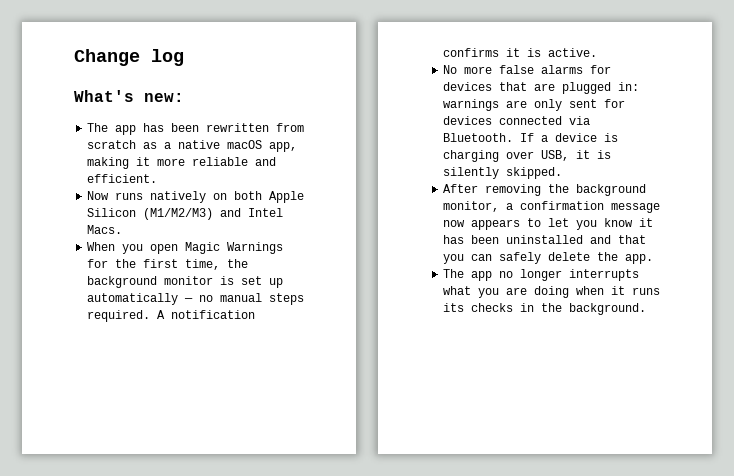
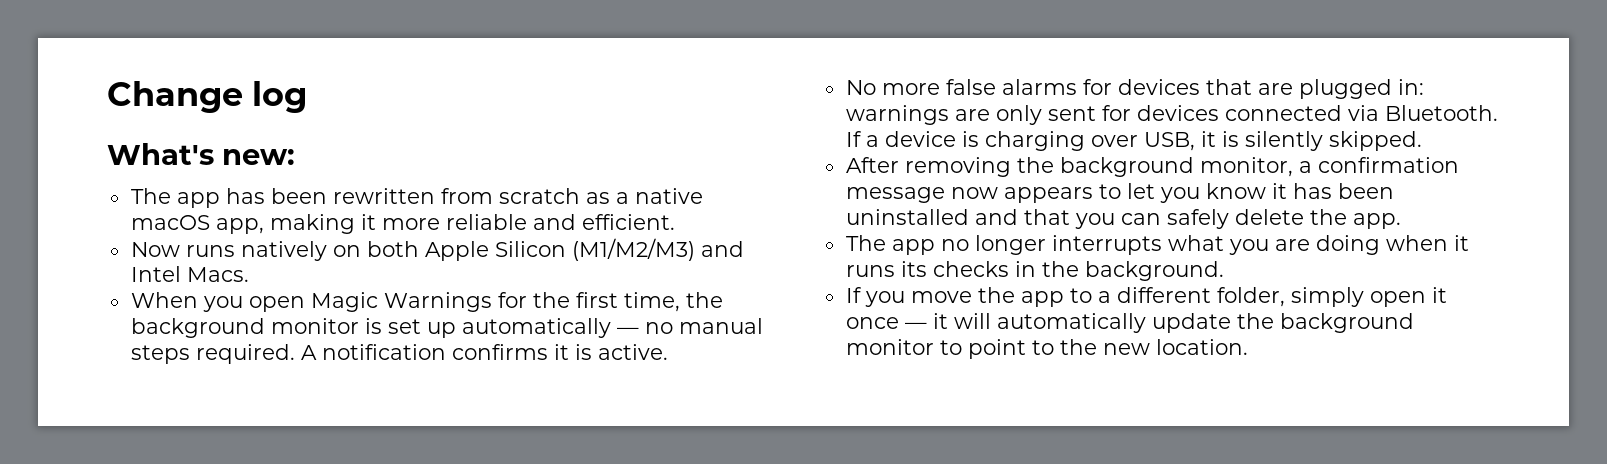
+ If you move the app to a different folder, simply open it once — it will automatically update the background monitor to point to the new location.

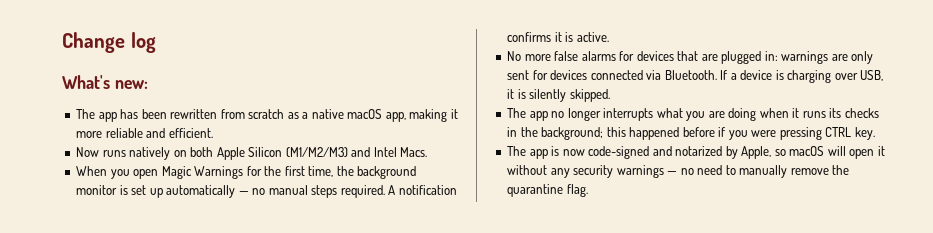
- After removing the background monitor, a confirmation message now appears to let you know it has been uninstalled and that you can safely delete the app.
- The app no longer interrupts what you are doing when it runs its checks in the background.
- If you move the app to a different folder, simply open it once — it will automatically update the background monitor to point to the new location.
+ The app no longer interrupts what you are doing when it runs its checks in the background; this happened before if you were pressing CTRL key.
+ The app is now code-signed and notarized by Apple, so macOS will open it without any security warnings — no need to manually remove the quarantine flag.

